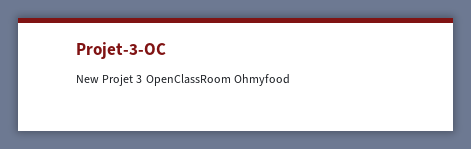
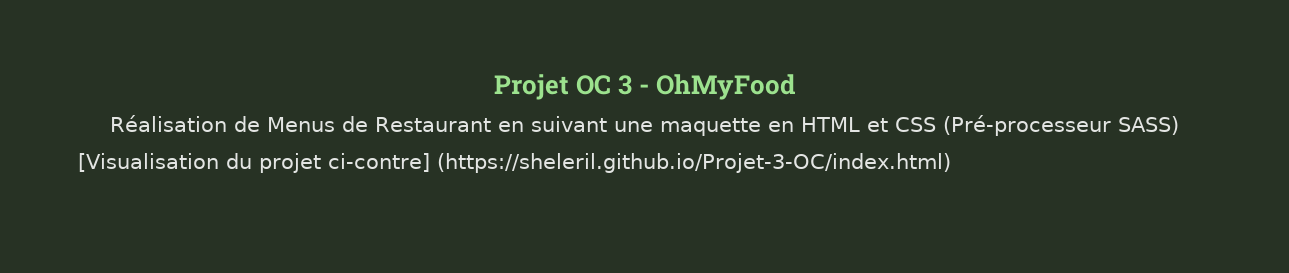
- Projet-3-OC
- New Projet 3 OpenClassRoom Ohmyfood
+ Projet OC 3 - OhMyFood
+ Réalisation de Menus de Restaurant en suivant une maquette en HTML et CSS (Pré-processeur SASS)
+ [Visualisation du projet ci-contre] (https://sheleril.github.io/Projet-3-OC/index.html)

